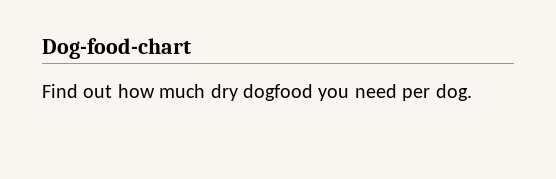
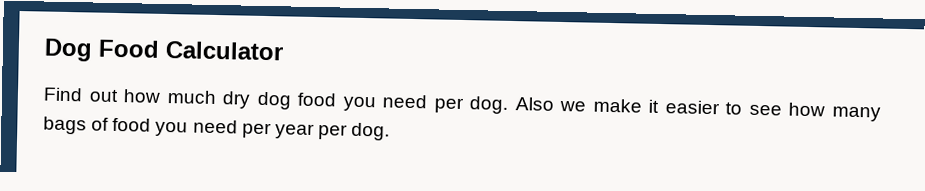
- Dog-food-chart
+ Dog Food Calculator
- Find out how much dry dogfood you need per dog.
+ Find out how much dry dog food you need per dog.
+ Also we make it easier to see how many bags of food you need per year per dog.

